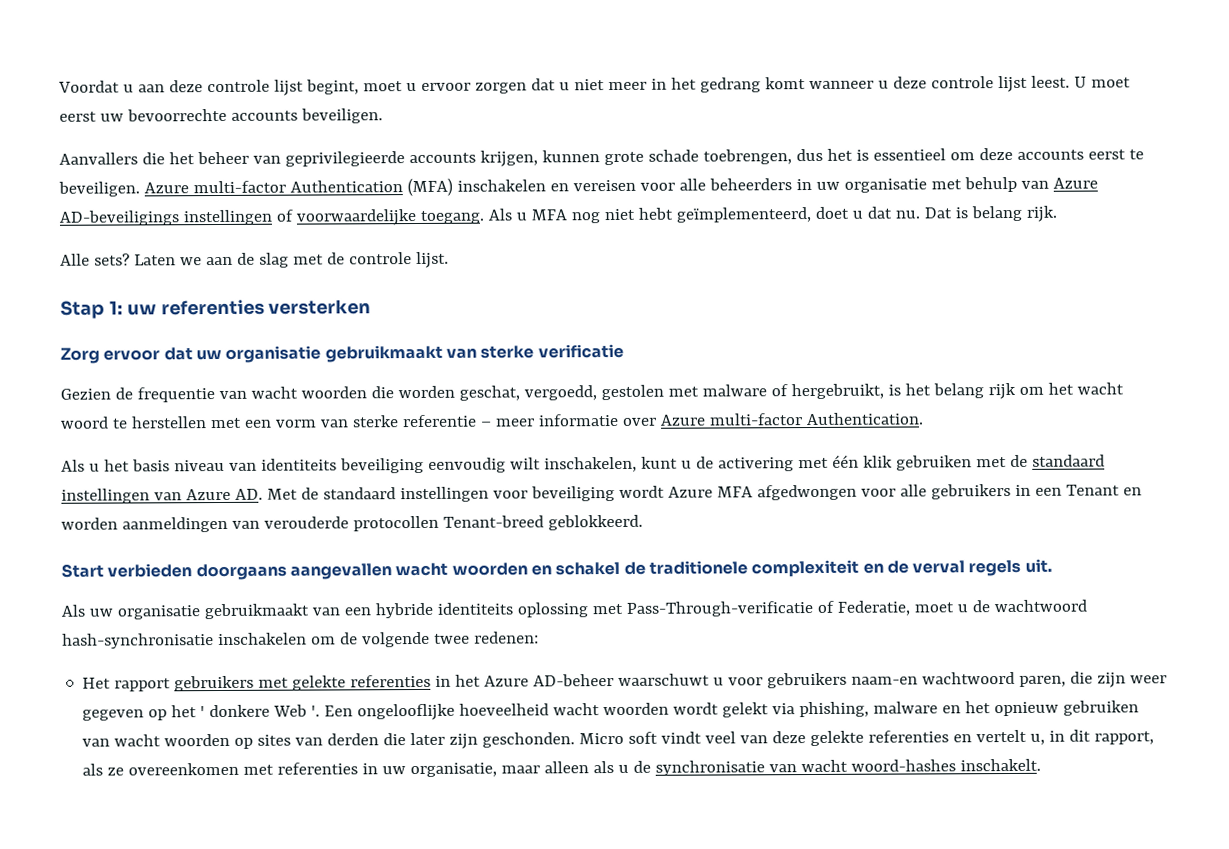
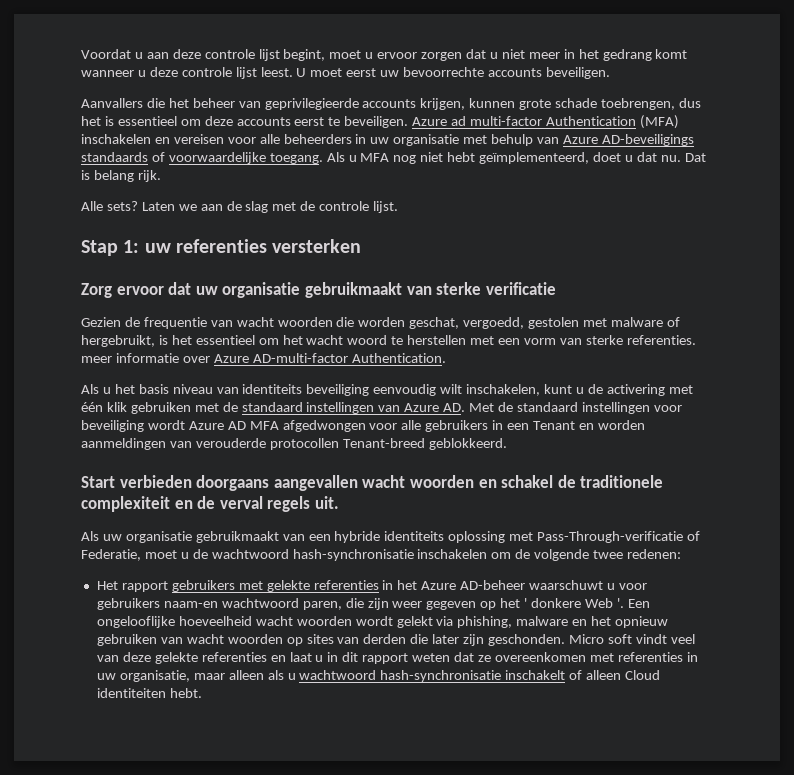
- Azure multi-factor Authentication (MFA) inschakelen en vereisen voor alle beheerders in uw organisatie met behulp van Azure AD-beveiligings instellingen of voorwaardelijke toegang.
+ Azure ad multi-factor Authentication (MFA) inschakelen en vereisen voor alle beheerders in uw organisatie met behulp van Azure AD-beveiligings standaards of voorwaardelijke toegang.
- Gezien de frequentie van wacht woorden die worden geschat, vergoedd, gestolen met malware of hergebruikt, is het belang rijk om het wacht woord te herstellen met een vorm van sterke referentie – meer informatie over Azure multi-factor Authentication.
+ Gezien de frequentie van wacht woorden die worden geschat, vergoedd, gestolen met malware of hergebruikt, is het essentieel om het wacht woord te herstellen met een vorm van sterke referenties. meer informatie over Azure AD-multi-factor Authentication.
- Als u het basis niveau van identiteits beveiliging eenvoudig wilt inschakelen, kunt u de activering met één klik gebruiken met de standaard instellingen van Azure AD. Met de standaard instellingen voor beveiliging wordt Azure MFA afgedwongen voor alle gebruikers in een Tenant en worden aanmeldingen van verouderde protocollen Tenant-breed geblokkeerd.
+ Als u het basis niveau van identiteits beveiliging eenvoudig wilt inschakelen, kunt u de activering met één klik gebruiken met de standaard instellingen van Azure AD. Met de standaard instellingen voor beveiliging wordt Azure AD MFA afgedwongen voor alle gebruikers in een Tenant en worden aanmeldingen van verouderde protocollen Tenant-breed geblokkeerd.
- Micro soft vindt veel van deze gelekte referenties en vertelt u, in dit rapport, als ze overeenkomen met referenties in uw organisatie, maar alleen als u de synchronisatie van wacht woord-hashes inschakelt.
+ Micro soft vindt veel van deze gelekte referenties en laat u in dit rapport weten dat ze overeenkomen met referenties in uw organisatie, maar alleen als u wachtwoord hash-synchronisatie inschakelt of alleen Cloud identiteiten hebt.

